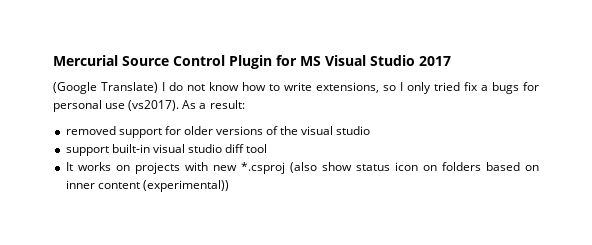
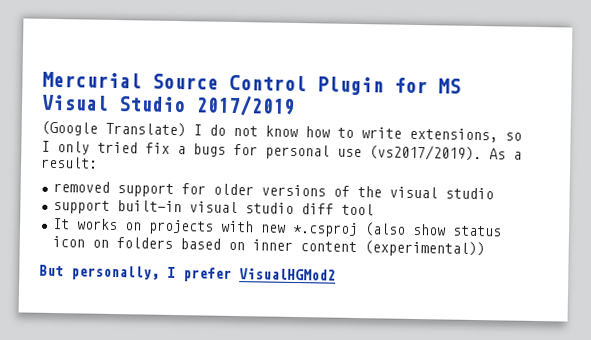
- Mercurial Source Control Plugin for MS Visual Studio 2017
+ Mercurial Source Control Plugin for MS Visual Studio 2017/2019
- (Google Translate) I do not know how to write extensions, so I only tried fix a bugs for personal use (vs2017).
+ (Google Translate) I do not know how to write extensions, so I only tried fix a bugs for personal use (vs2017/2019).
+ But personally, I prefer VisualHGMod2

